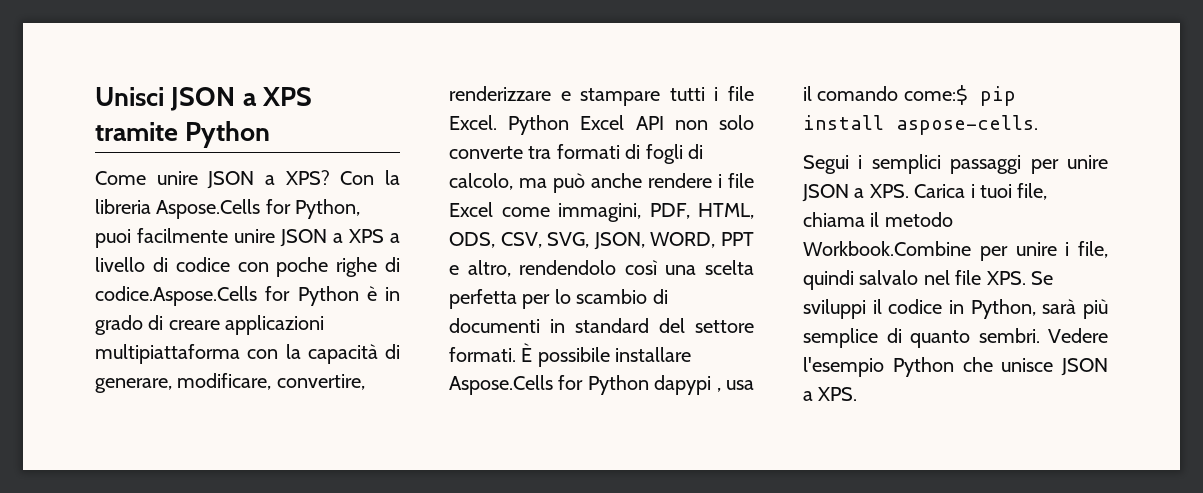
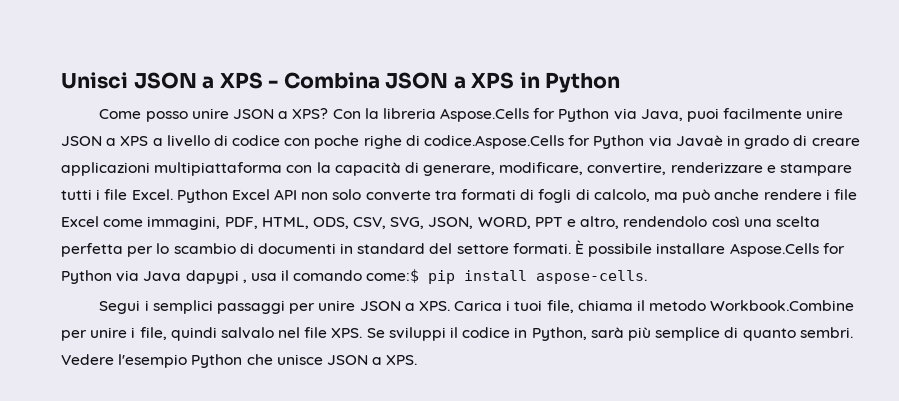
- Unisci JSON a XPS tramite Python
+ Unisci JSON a XPS - Combina JSON a XPS in Python
- Come unire JSON a XPS?
+ Come posso unire JSON a XPS?
- Con la libreria Aspose.Cells for Python, puoi facilmente unire JSON a XPS a livello di codice con poche righe di codice.Aspose.Cells for Python è in grado di creare applicazioni multipiattaforma con la capacità di generare, modificare, convertire, renderizzare e stampare tutti i file Excel.
+ Con la libreria Aspose.Cells for Python via Java, puoi facilmente unire JSON a XPS a livello di codice con poche righe di codice.Aspose.Cells for Python via Javaè in grado di creare applicazioni multipiattaforma con la capacità di generare, modificare, convertire, renderizzare e stampare tutti i file Excel.
- È possibile installare Aspose.Cells for Python dapypi , usa il comando come:$ pip install aspose-cells.
+ È possibile installare Aspose.Cells for Python via Java dapypi , usa il comando come:$ pip install aspose-cells.

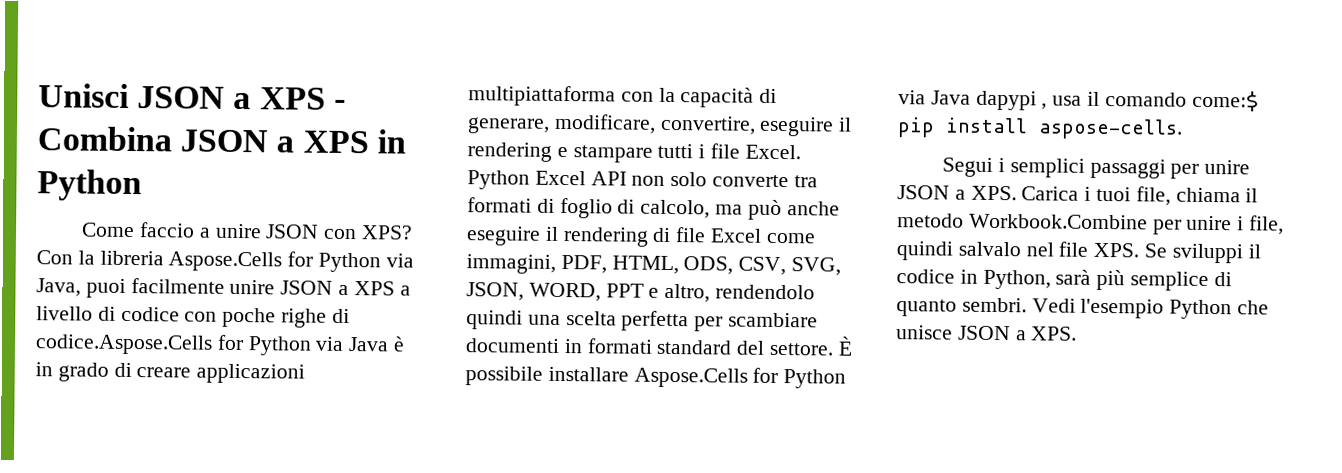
- Come posso unire JSON a XPS?
+ Come faccio a unire JSON con XPS?
- Con la libreria Aspose.Cells for Python via Java, puoi facilmente unire JSON a XPS a livello di codice con poche righe di codice.Aspose.Cells for Python via Javaè in grado di creare applicazioni multipiattaforma con la capacità di generare, modificare, convertire, renderizzare e stampare tutti i file Excel.
+ Con la libreria Aspose.Cells for Python via Java, puoi facilmente unire JSON a XPS a livello di codice con poche righe di codice.Aspose.Cells for Python via Java è in grado di creare applicazioni multipiattaforma con la capacità di generare, modificare, convertire, eseguire il rendering e stampare tutti i file Excel.
- Python Excel API non solo converte tra formati di fogli di calcolo, ma può anche rendere i file Excel come immagini, PDF, HTML, ODS, CSV, SVG, JSON, WORD, PPT e altro, rendendolo così una scelta perfetta per lo scambio di documenti in standard del settore formati.
+ Python Excel API non solo converte tra formati di foglio di calcolo, ma può anche eseguire il rendering di file Excel come immagini, PDF, HTML, ODS, CSV, SVG, JSON, WORD, PPT e altro, rendendolo quindi una scelta perfetta per scambiare documenti in formati standard del settore.
- Vedere l'esempio Python che unisce JSON a XPS.
+ Vedi l'esempio Python che unisce JSON a XPS.

